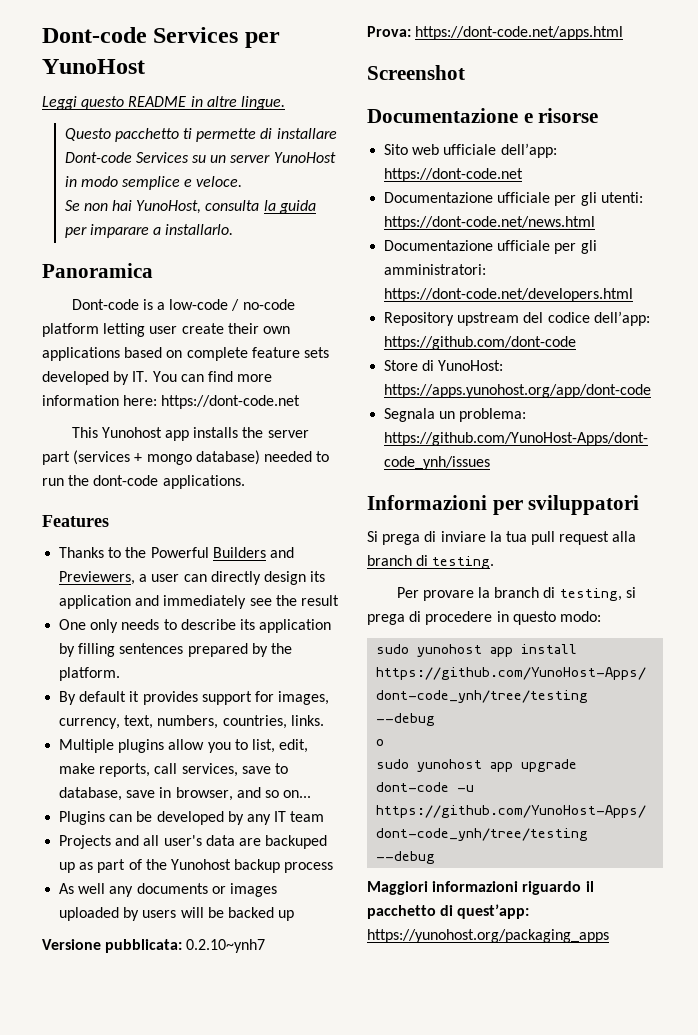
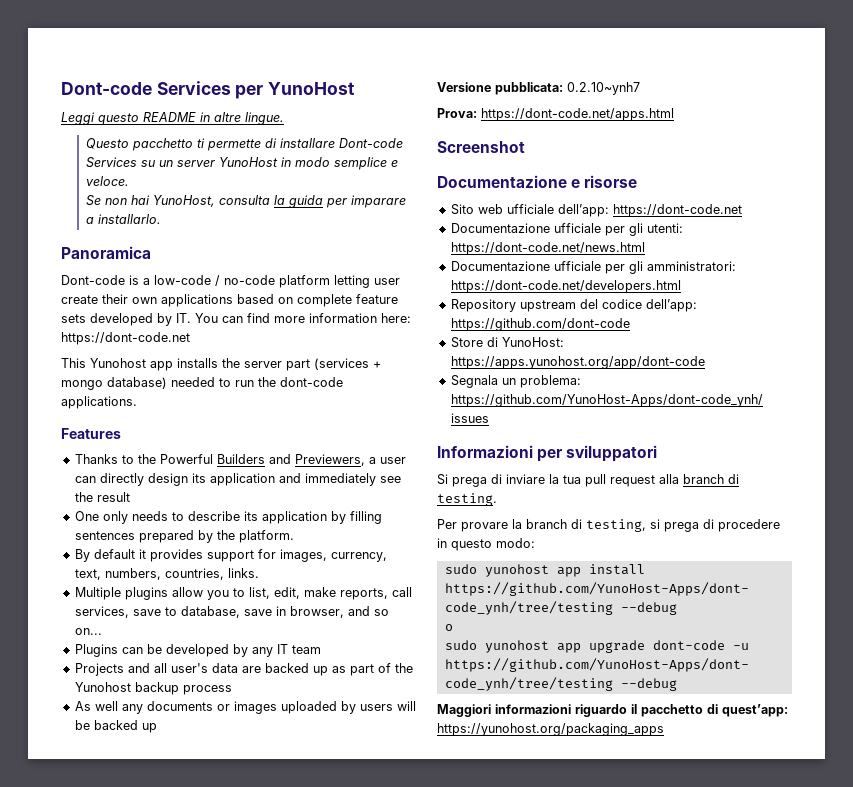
- Projects and all user's data are backuped up as part of the Yunohost backup process
+ Projects and all user's data are backed up as part of the Yunohost backup process

